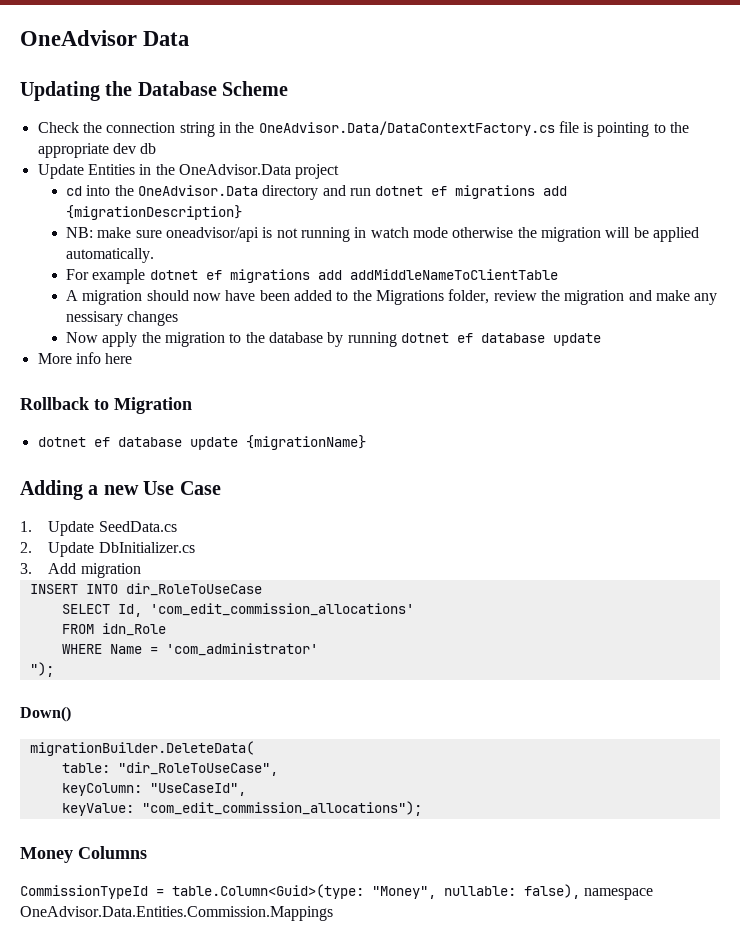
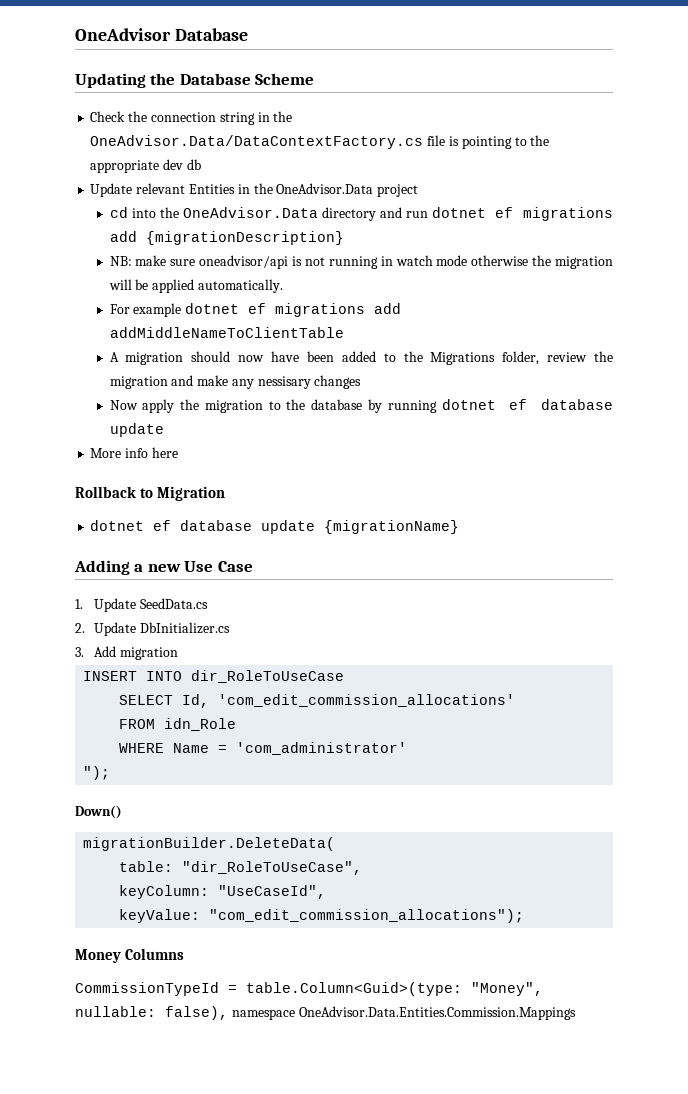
- OneAdvisor Data
+ OneAdvisor Database
- Update Entities in the OneAdvisor.Data project
+ Update relevant Entities in the OneAdvisor.Data project

